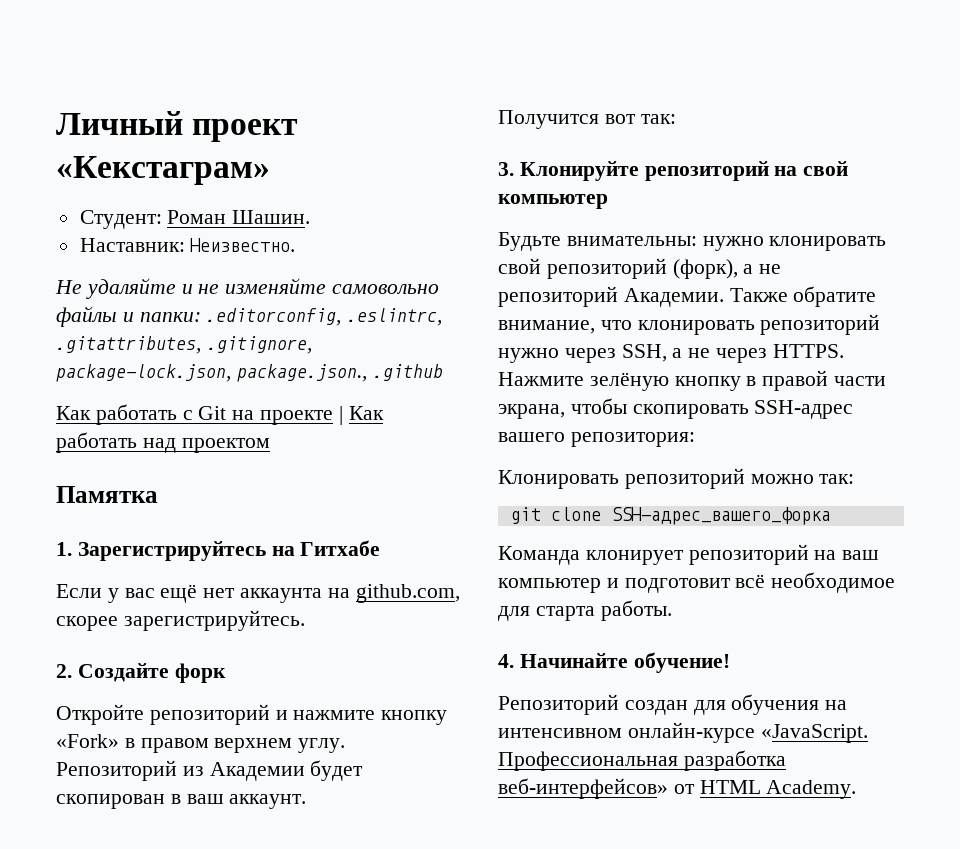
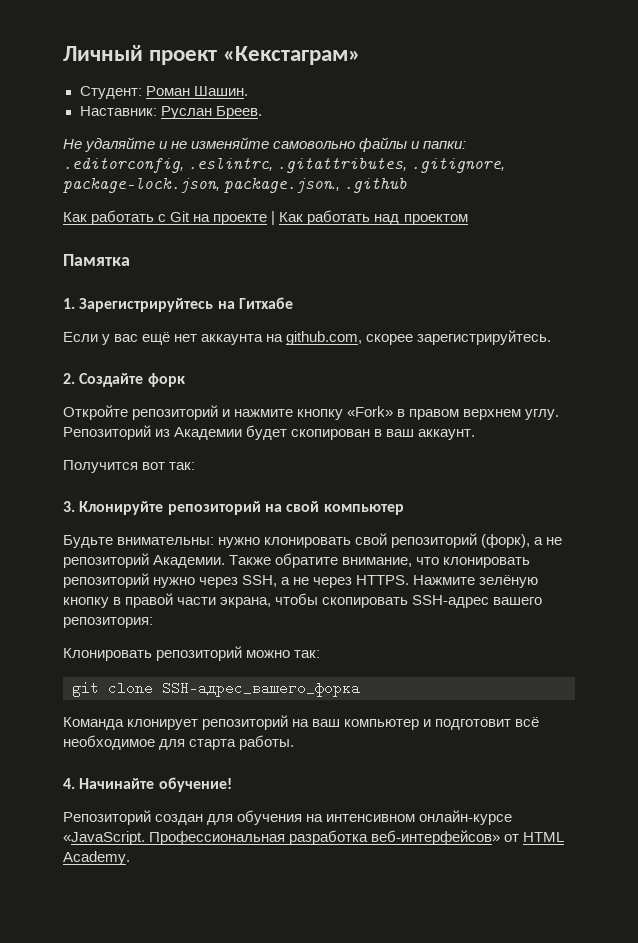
- Наставник: Неизвестно.
+ Наставник: Руслан Бреев.

